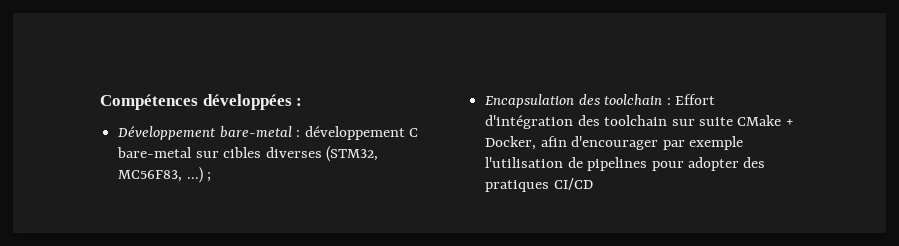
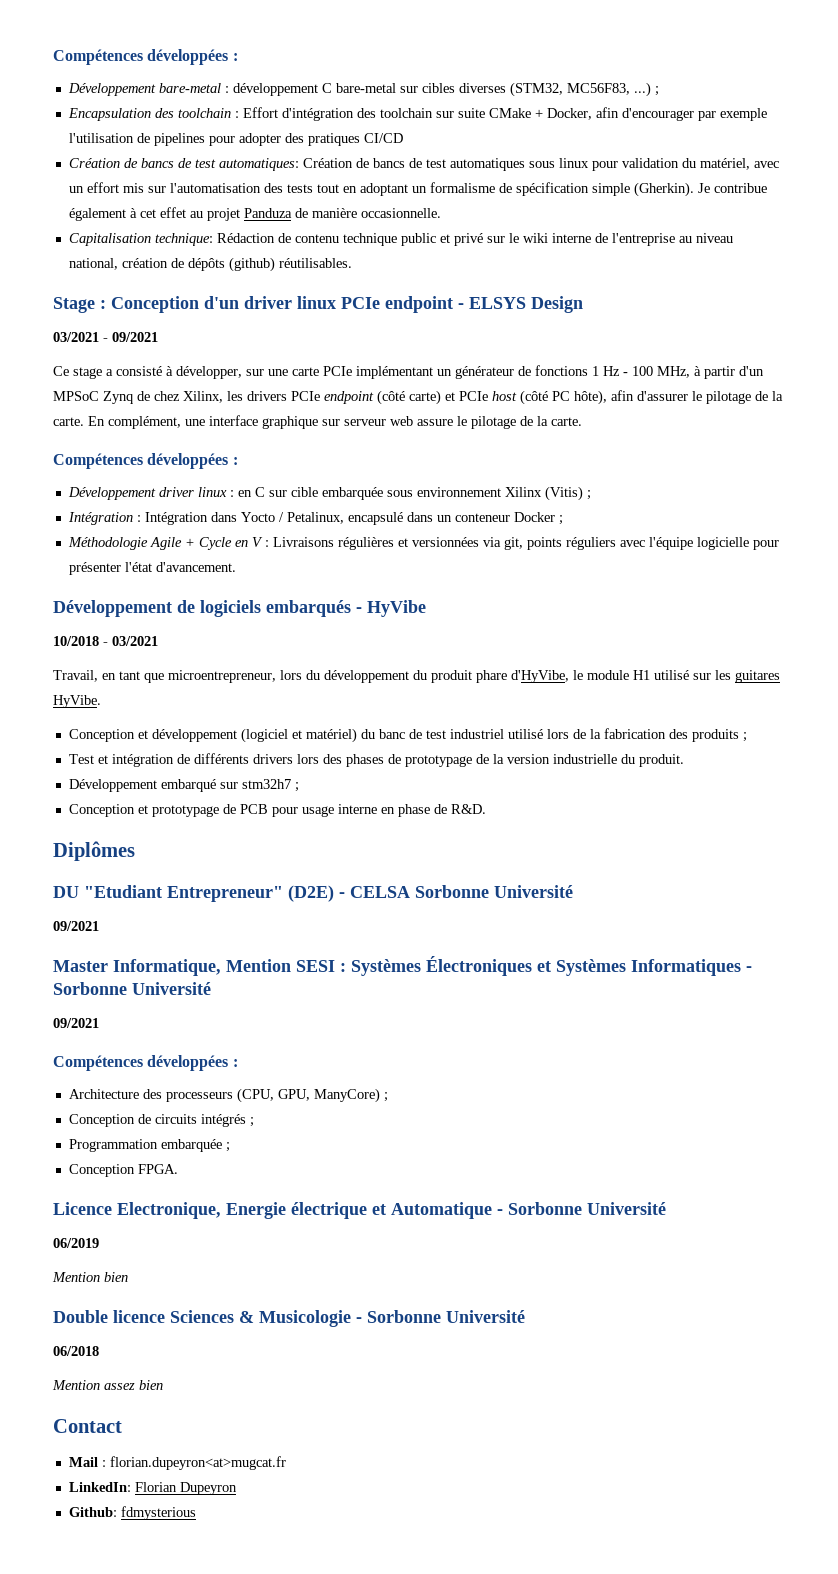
+ Création de bancs de test automatiques: Création de bancs de test automatiques sous linux pour validation du matériel, avec un effort mis sur l'automatisation des tests tout en adoptant un formalisme de spécification simple (Gherkin). Je contribue également à cet effet au projet Panduza de manière occasionnelle.
+ Capitalisation technique: Rédaction de contenu technique public et privé sur le wiki interne de l'entreprise au niveau national, création de dépôts (github) réutilisables.
+ Stage : Conception d'un driver linux PCIe endpoint - ELSYS Design
+ 03/2021 - 09/2021
+ Ce stage a consisté à développer, sur une carte PCIe implémentant un générateur de fonctions 1 Hz - 100 MHz, à partir d'un MPSoC Zynq de chez Xilinx, les drivers PCIe endpoint (côté carte) et PCIe host (côté PC hôte), afin d'assurer le pilotage de la carte. En complément, une interface graphique sur serveur web assure le pilotage de la carte.
+ Compétences développées :
+ Développement driver linux : en C sur cible embarquée sous environnement Xilinx (Vitis) ;
+ Intégration : Intégration dans Yocto / Petalinux, encapsulé dans un conteneur Docker ;
+ Méthodologie Agile + Cycle en V : Livraisons régulières et versionnées via git, points réguliers avec l'équipe logicielle pour présenter l'état d'avancement.
+ Développement de logiciels embarqués - HyVibe
+ 10/2018 - 03/2021
+ Travail, en tant que microentrepreneur, lors du développement du produit phare d'HyVibe, le module H1 utilisé sur les guitares HyVibe.
+ Conception et développement (logiciel et matériel) du banc de test industriel utilisé lors de la fabrication des produits ;
+ Test et intégration de différents drivers lors des phases de prototypage de la version industrielle du produit.
+ Développement embarqué sur stm32h7 ;
+ Conception et prototypage de PCB pour usage interne en phase de R&D.
+ Diplômes
+ DU "Etudiant Entrepreneur" (D2E) - CELSA Sorbonne Université
+ 09/2021
+ Master Informatique, Mention SESI : Systèmes Électroniques et Systèmes Informatiques - Sorbonne Université
+ 09/2021
+ Compétences développées :
+ Architecture des processeurs (CPU, GPU, ManyCore) ;
+ Conception de circuits intégrés ;
+ Programmation embarquée ;
+ Conception FPGA.
+ Licence Electronique, Energie électrique et Automatique - Sorbonne Université
+ 06/2019
+ Mention bien
+ Double licence Sciences & Musicologie - Sorbonne Université
+ 06/2018
+ Mention assez bien
+ Contact
+ Mail : florian.dupeyron<at>mugcat.fr
+ LinkedIn: Florian Dupeyron
+ Github: fdmysterious

